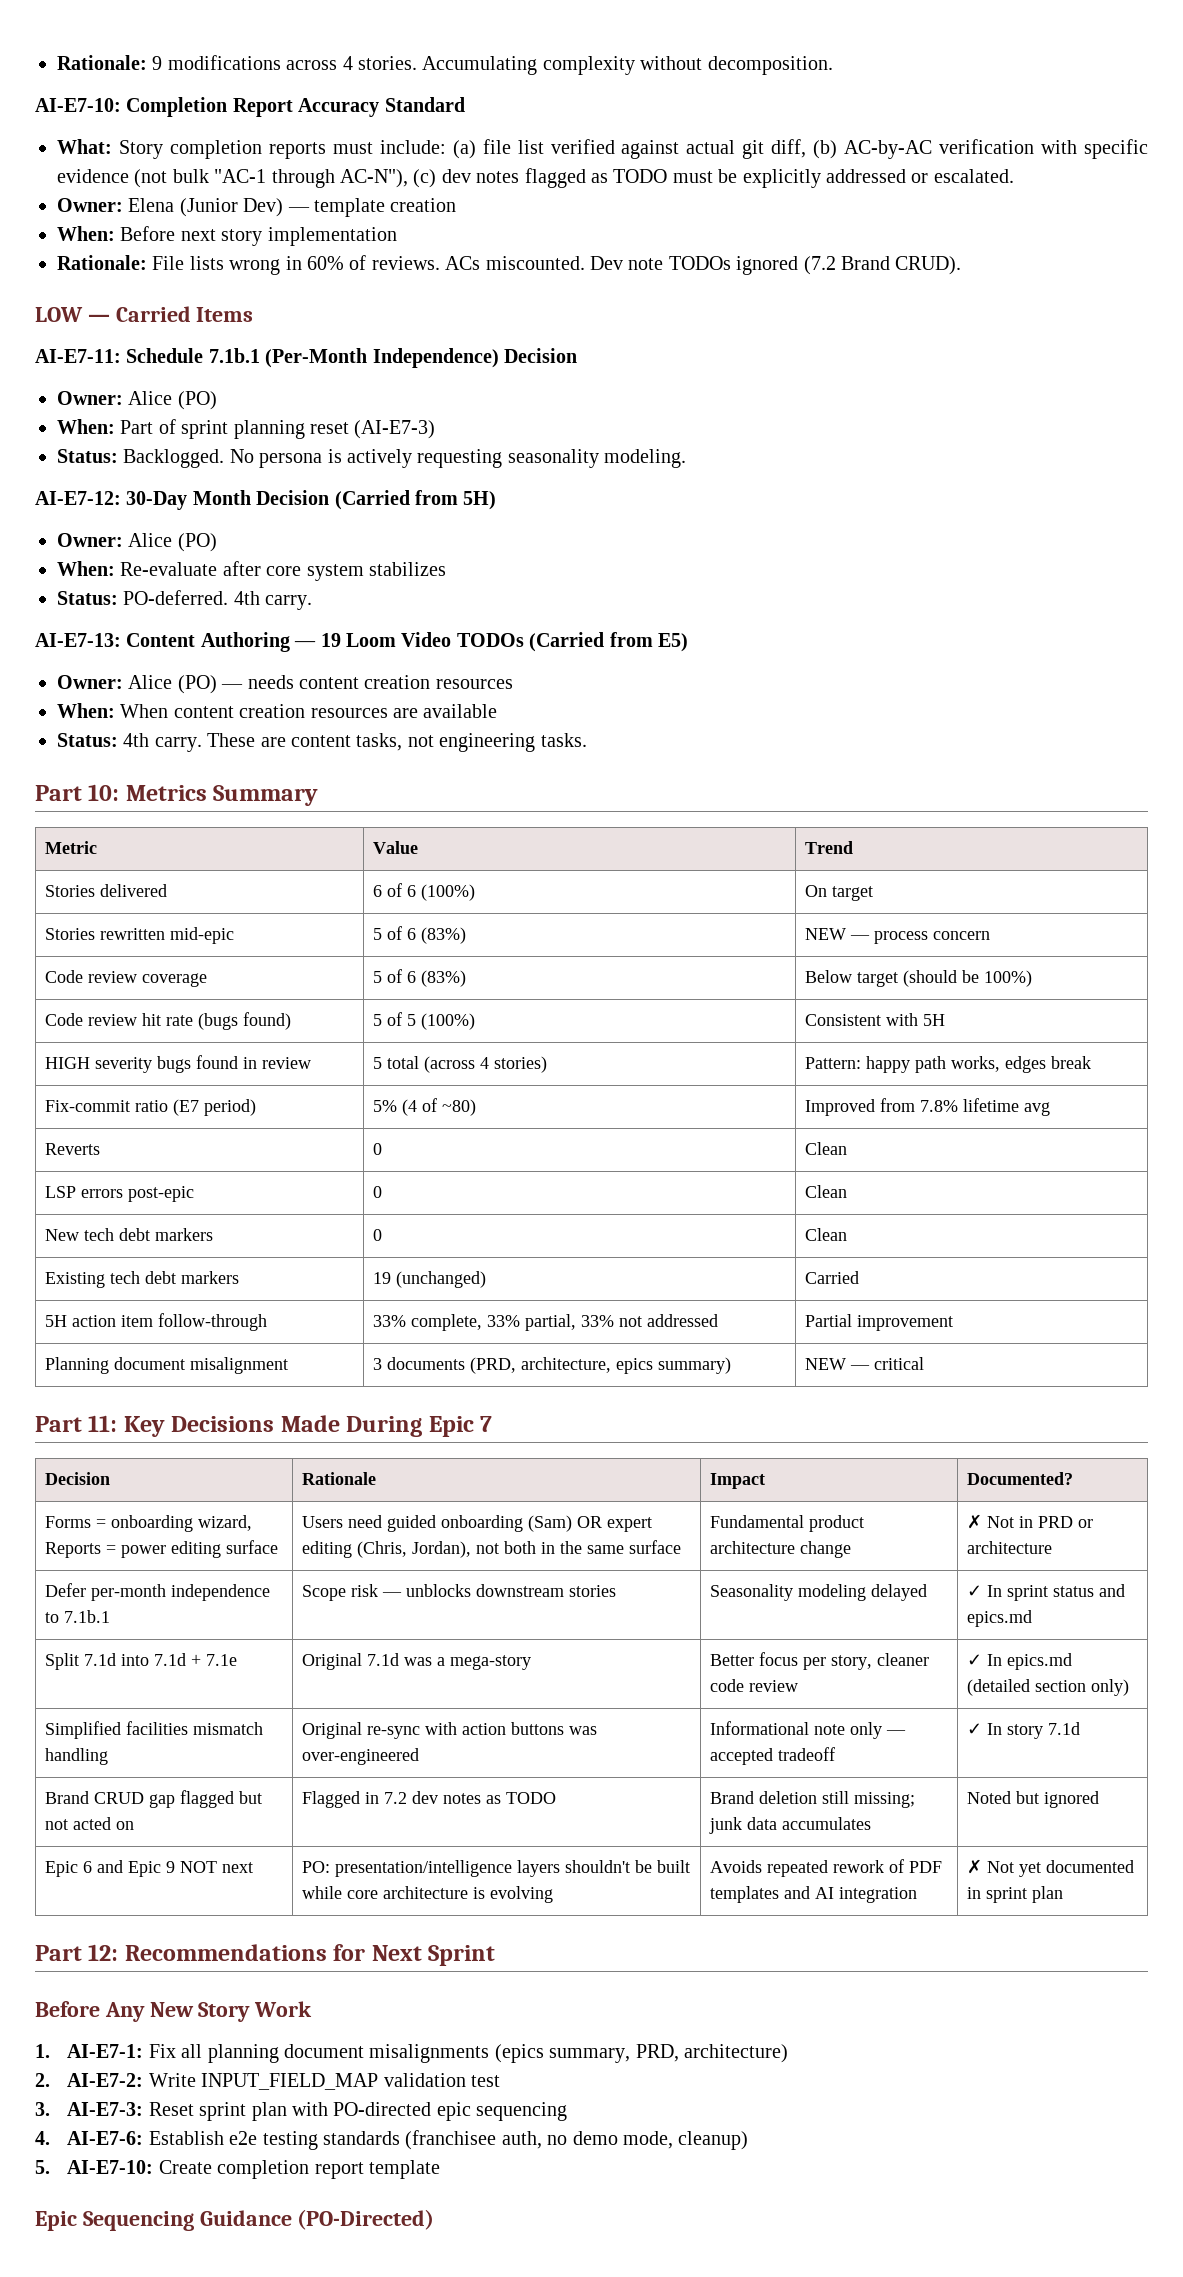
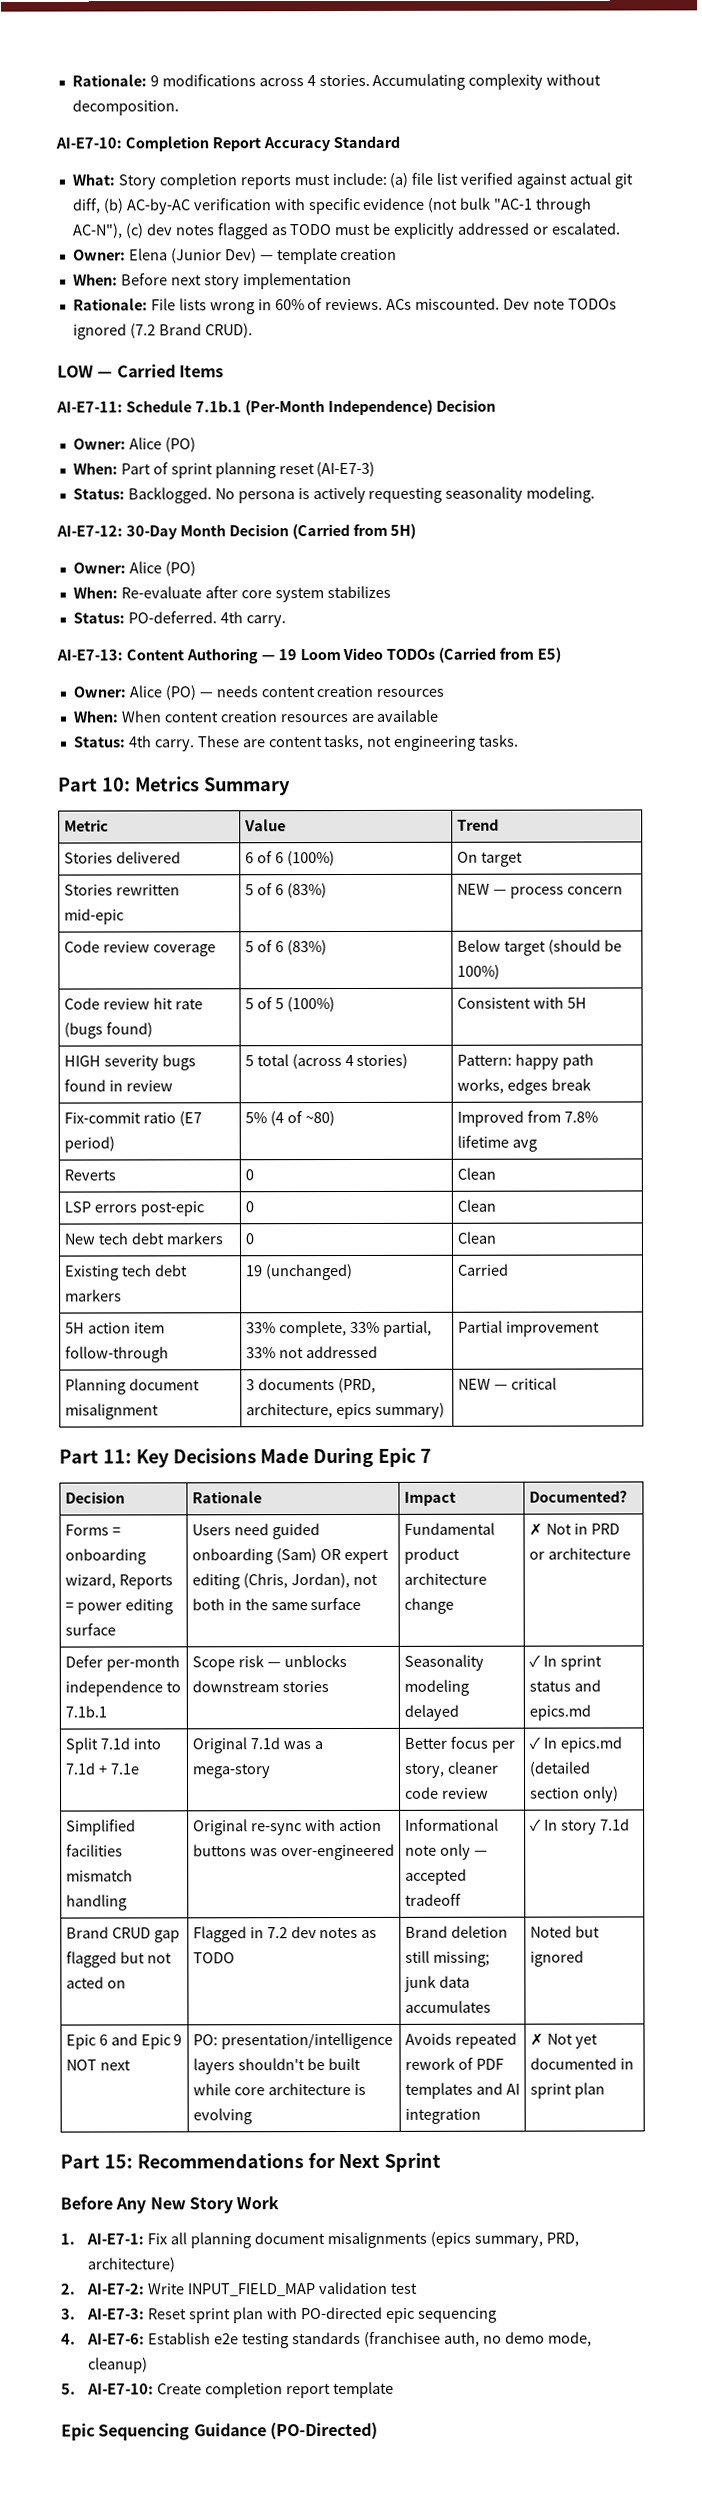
- Part 12: Recommendations for Next Sprint
+ Part 15: Recommendations for Next Sprint

